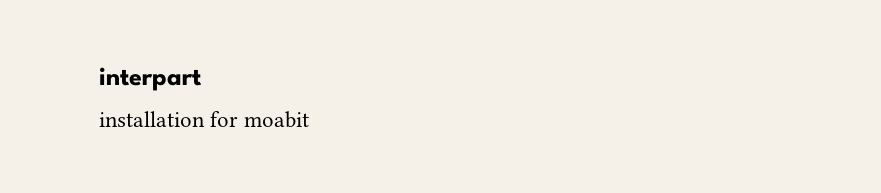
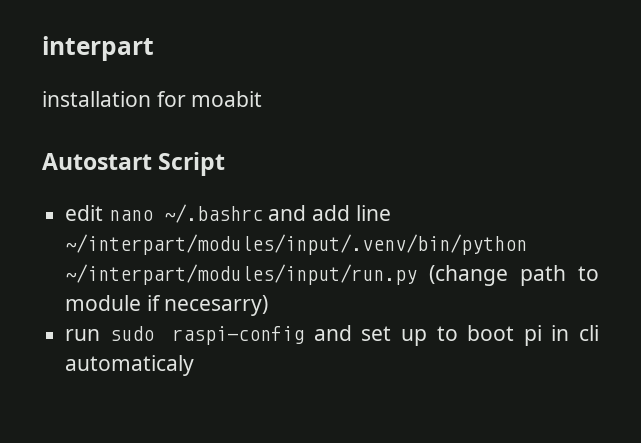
+ Autostart Script
+ edit nano ~/.bashrc and add line ~/interpart/modules/input/.venv/bin/python ~/interpart/modules/input/run.py (change path to module if necesarry)
+ run sudo raspi-config and set up to boot pi in cli automaticaly

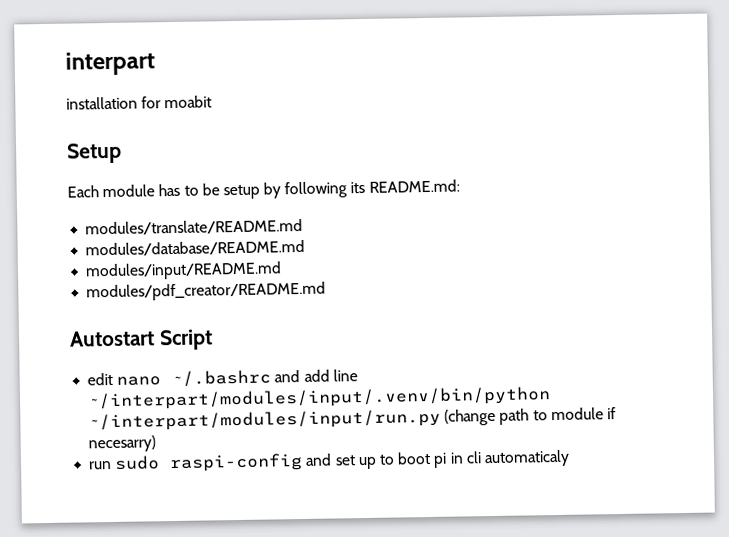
+ Setup
+ Each module has to be setup by following its README.md:
+ modules/translate/README.md
+ modules/database/README.md
+ modules/input/README.md
+ modules/pdf_creator/README.md

